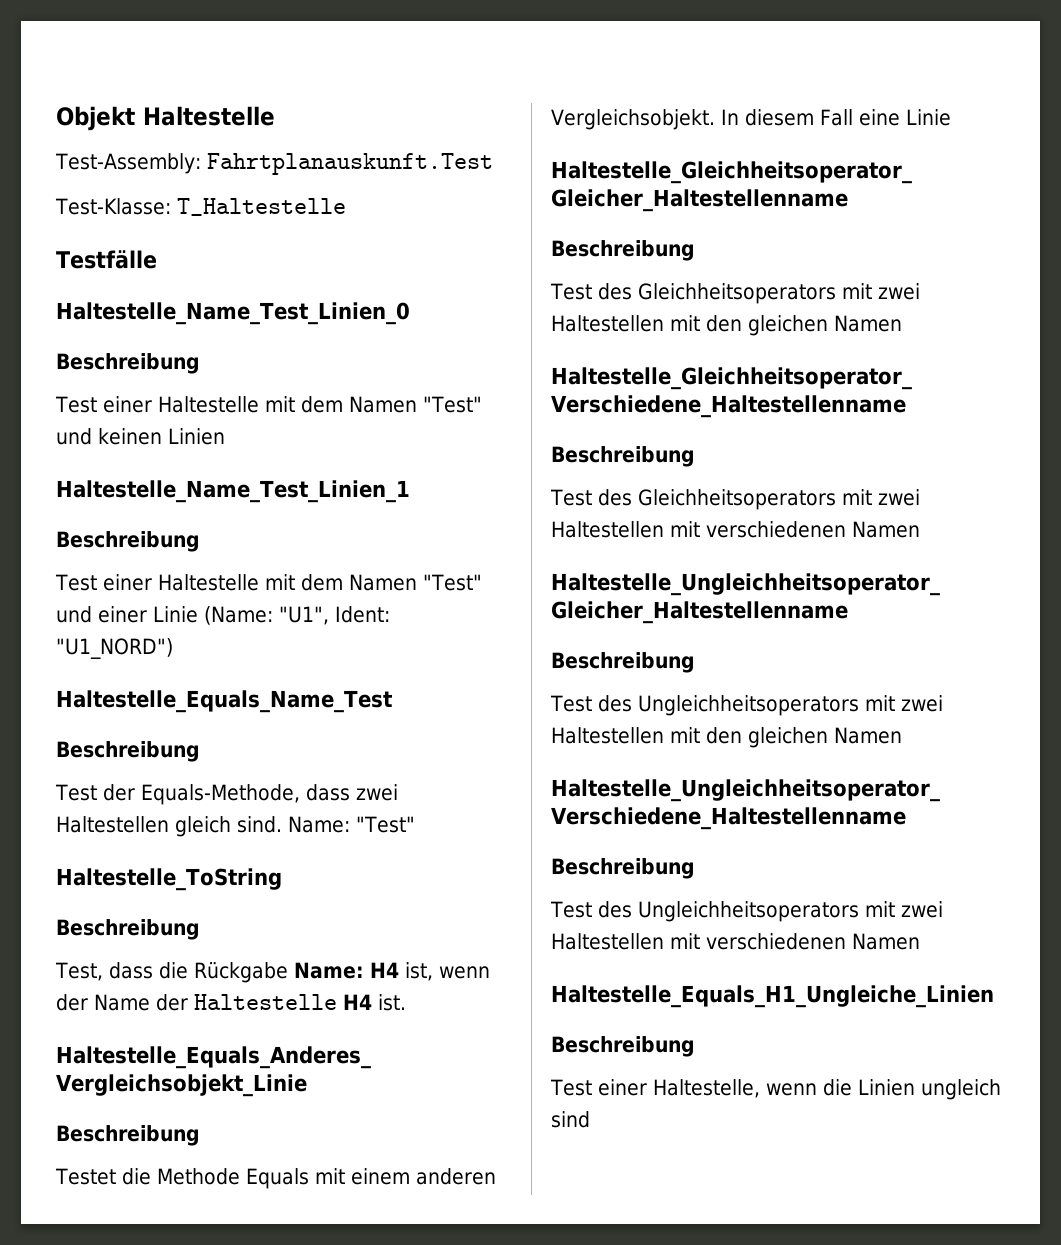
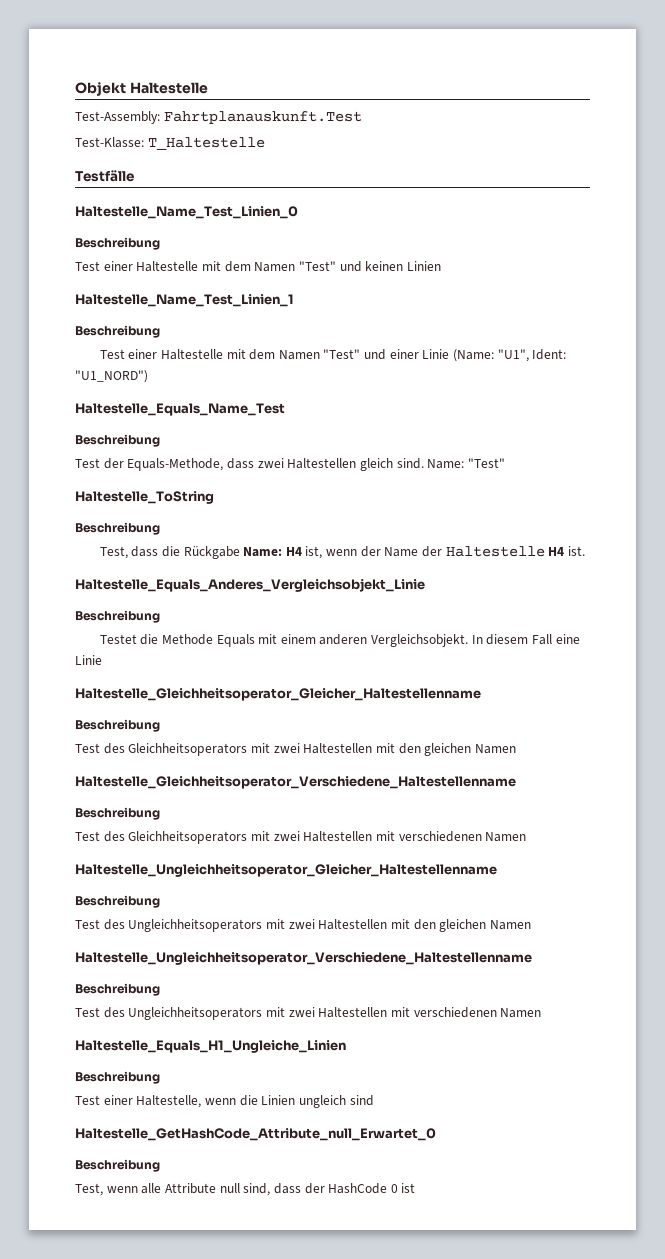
+ Haltestelle_GetHashCode_Attribute_null_Erwartet_0
+ Beschreibung
+ Test, wenn alle Attribute null sind, dass der HashCode 0 ist

